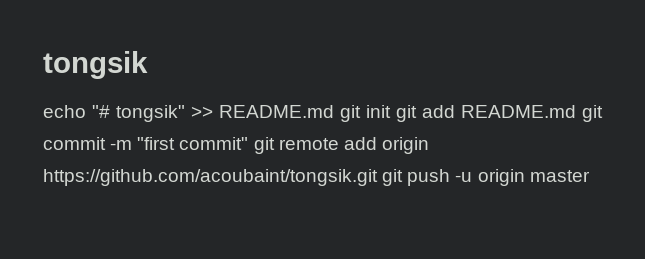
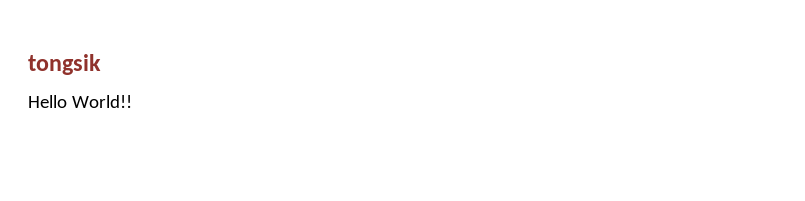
- echo "# tongsik" >> README.md git init git add README.md git commit -m "first commit" git remote add origin https://github.com/acoubaint/tongsik.git git push -u origin master
+ Hello World!!

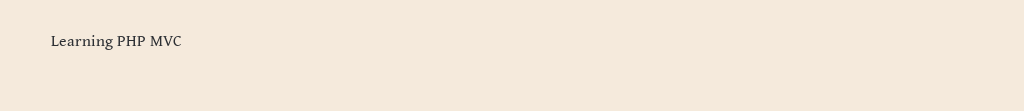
- tongsik
- Hello World!!
+ Learning PHP MVC

